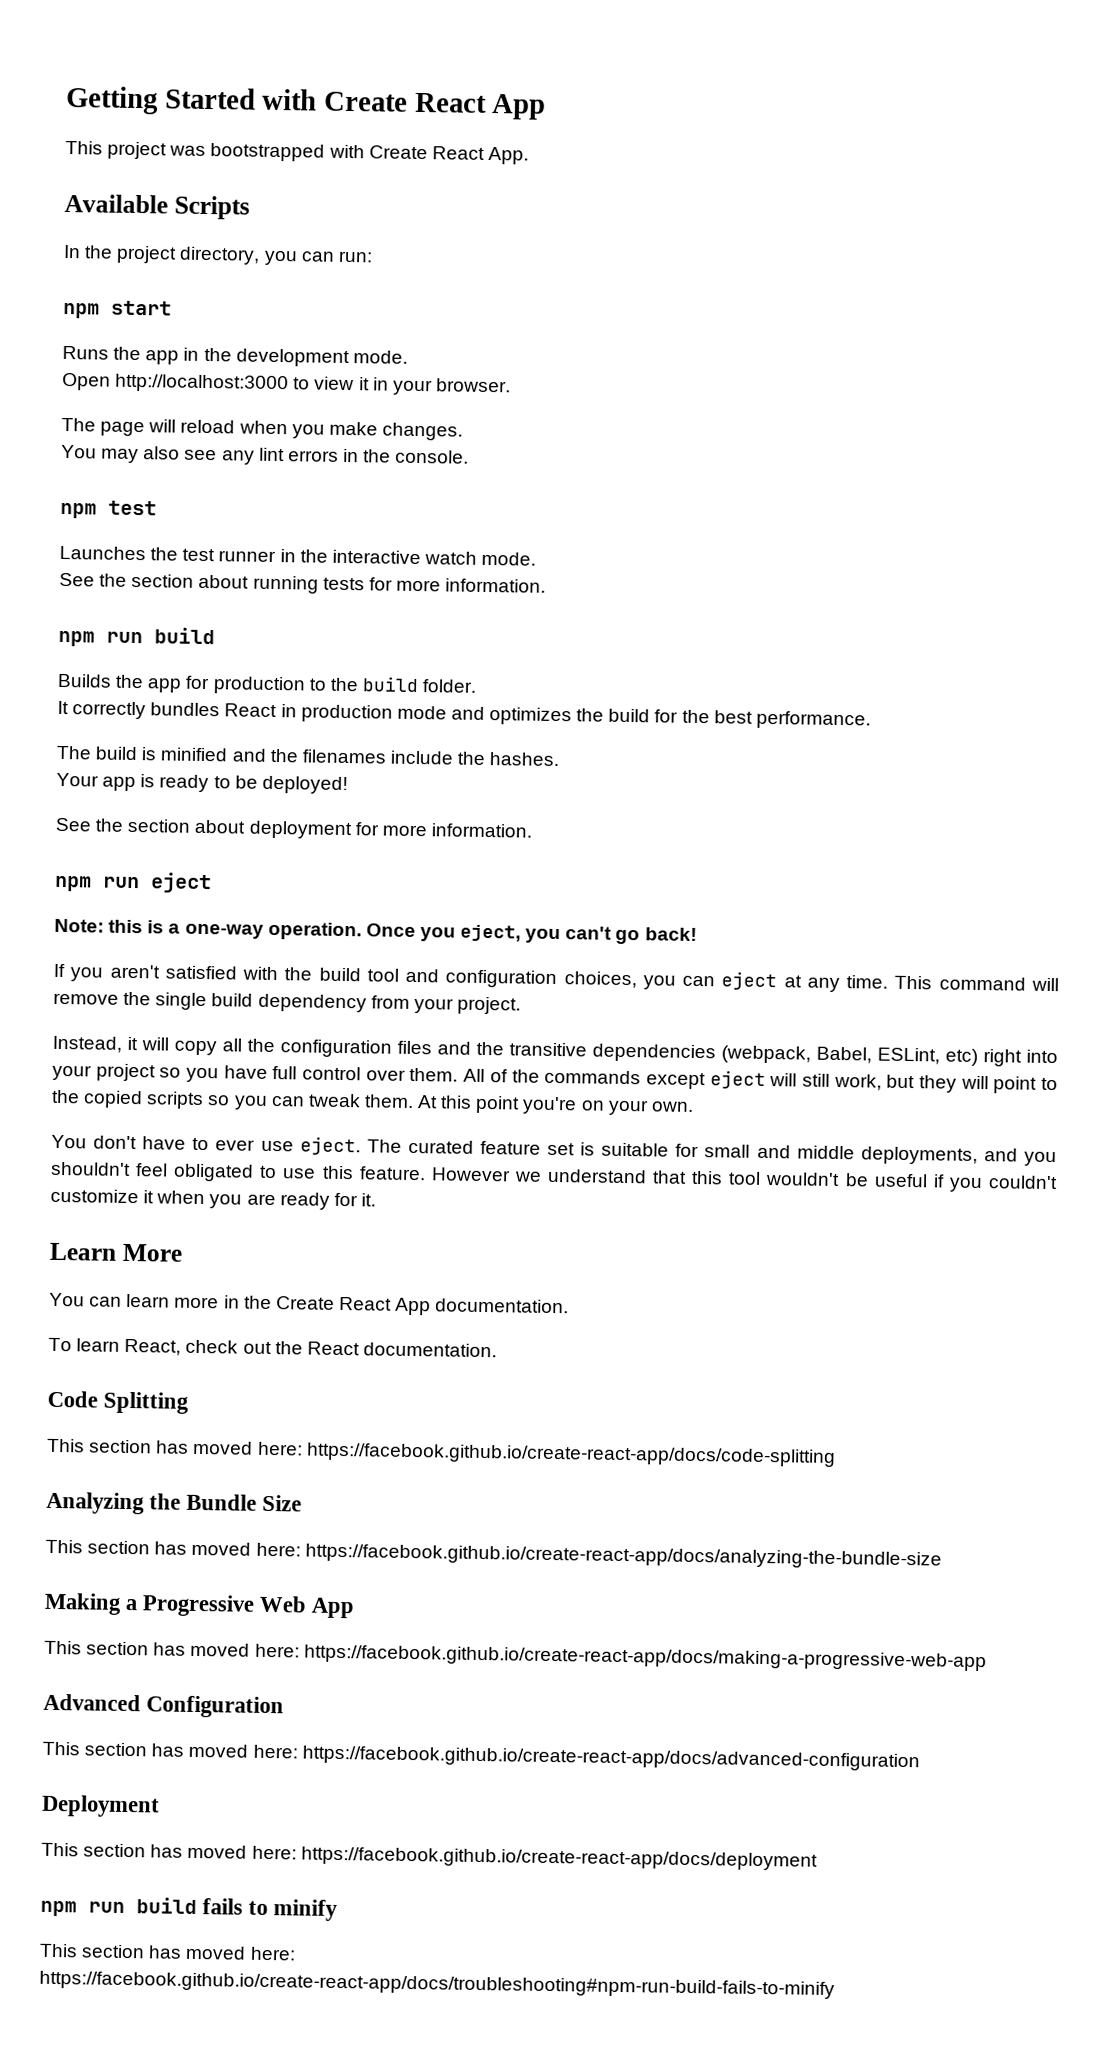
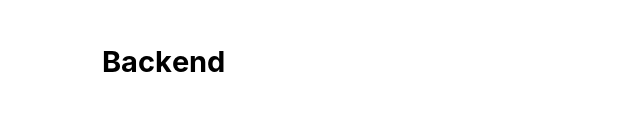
- Getting Started with Create React App
- This project was bootstrapped with Create React App.
- Available Scripts
- In the project directory, you can run:
- npm start
- Runs the app in the development mode.
- Open http://localhost:3000 to view it in your browser.
- The page will reload when you make changes.
- You may also see any lint errors in the console.
- npm test
- Launches the test runner in the interactive watch mode.
- See the section about running tests for more information.
- npm run build
- Builds the app for production to the build folder.
- It correctly bundles React in production mode and optimizes the build for the best performance.
- The build is minified and the filenames include the hashes.
- Your app is ready to be deployed!
- See the section about deployment for more information.
- npm run eject
- Note: this is a one-way operation. Once you eject, you can't go back!
- If you aren't satisfied with the build tool and configuration choices, you can eject at any time. This command will remove the single build dependency from your project.
- Instead, it will copy all the configuration files and the transitive dependencies (webpack, Babel, ESLint, etc) right into your project so you have full control over them. All of the commands except eject will still work, but they will point to the copied scripts so you can tweak them. At this point you're on your own.
- You don't have to ever use eject. The curated feature set is suitable for small and middle deployments, and you shouldn't feel obligated to use this feature. However we understand that this tool wouldn't be useful if you couldn't customize it when you are ready for it.
- Learn More
- You can learn more in the Create React App documentation.
- To learn React, check out the React documentation.
- Code Splitting
- This section has moved here: https://facebook.github.io/create-react-app/docs/code-splitting
- Analyzing the Bundle Size
- This section has moved here: https://facebook.github.io/create-react-app/docs/analyzing-the-bundle-size
- Making a Progressive Web App
- This section has moved here: https://facebook.github.io/create-react-app/docs/making-a-progressive-web-app
- Advanced Configuration
- This section has moved here: https://facebook.github.io/create-react-app/docs/advanced-configuration
- Deployment
- This section has moved here: https://facebook.github.io/create-react-app/docs/deployment
- npm run build fails to minify
- This section has moved here: https://facebook.github.io/create-react-app/docs/troubleshooting#npm-run-build-fails-to-minify
+ Backend

